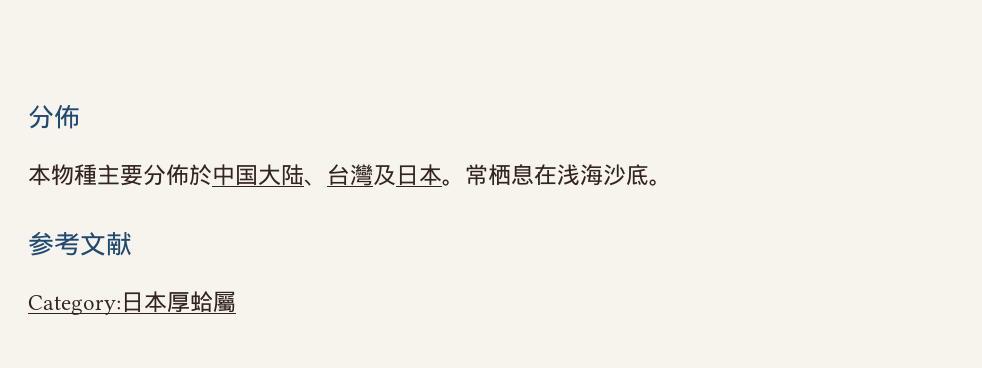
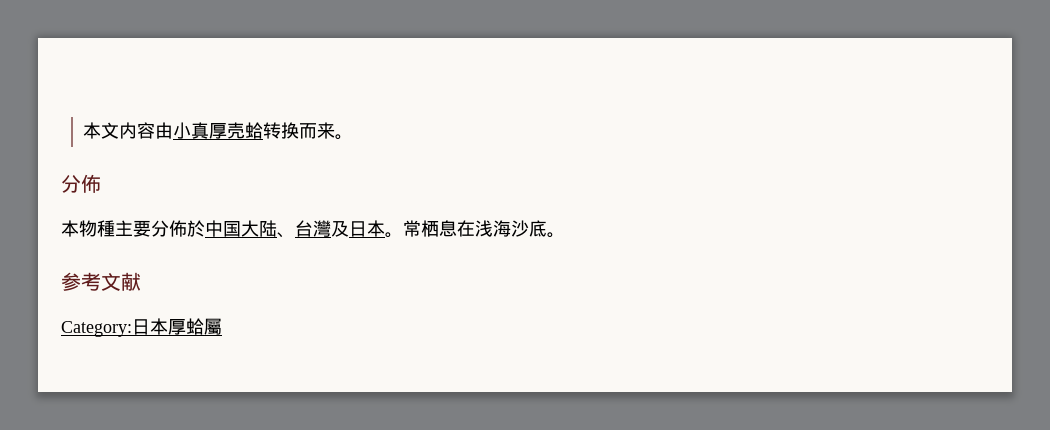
+ 本文内容由小真厚壳蛤转换而来。

